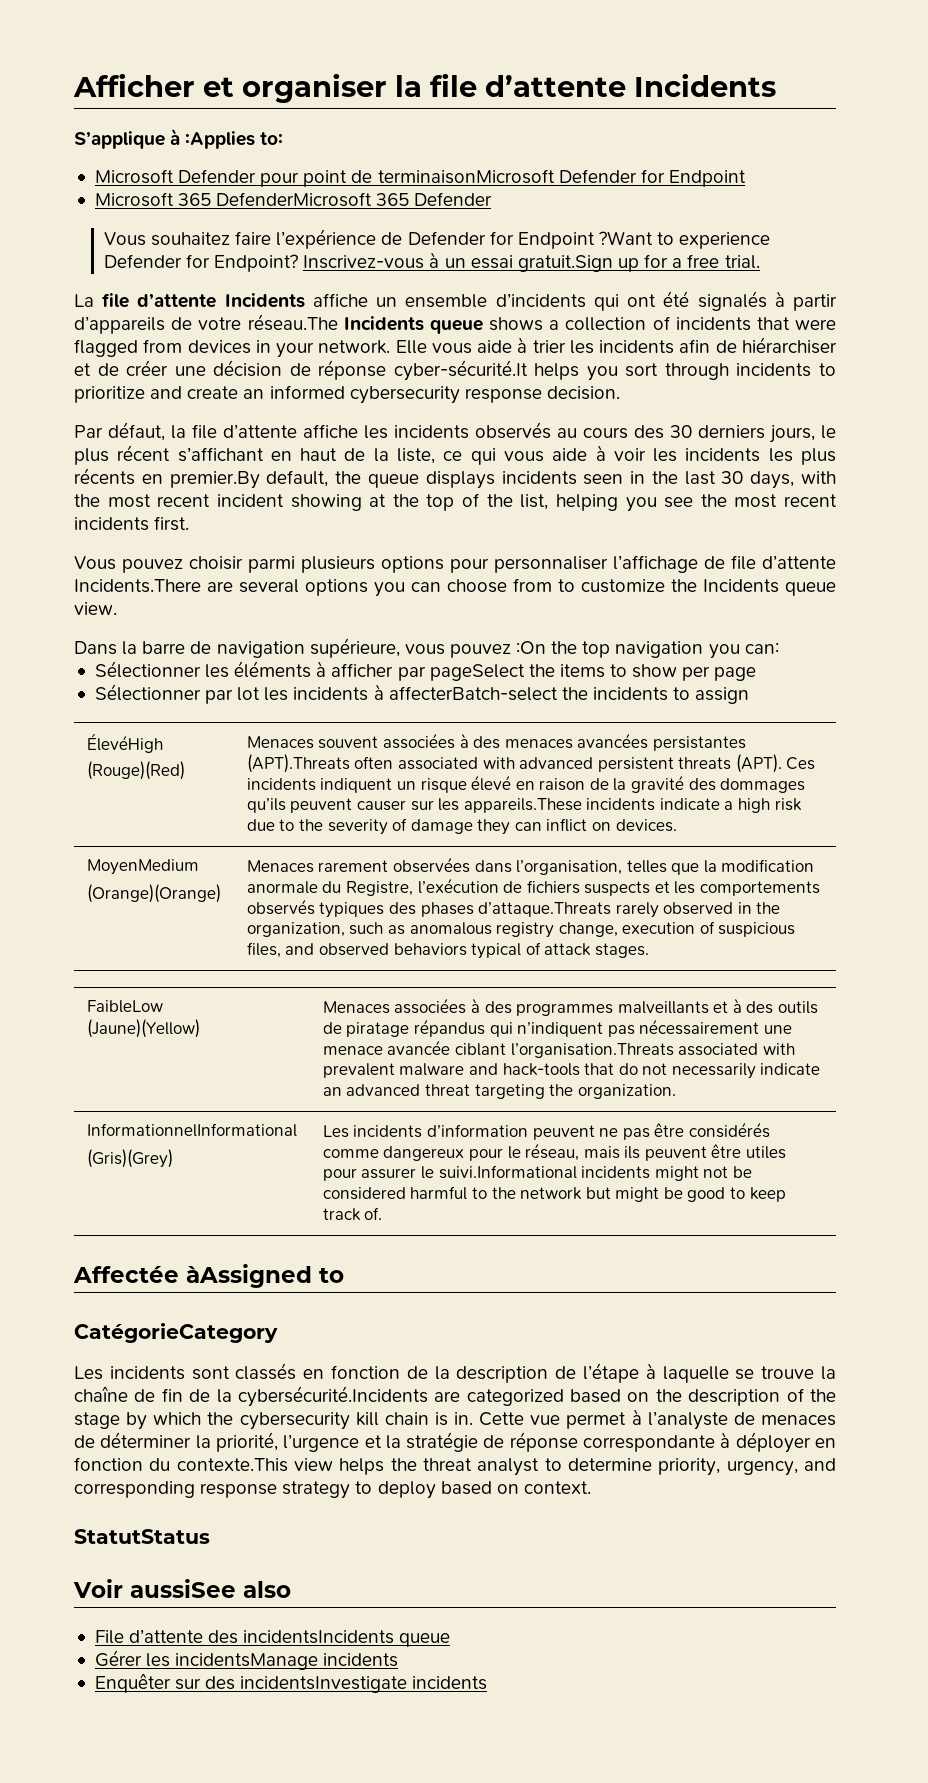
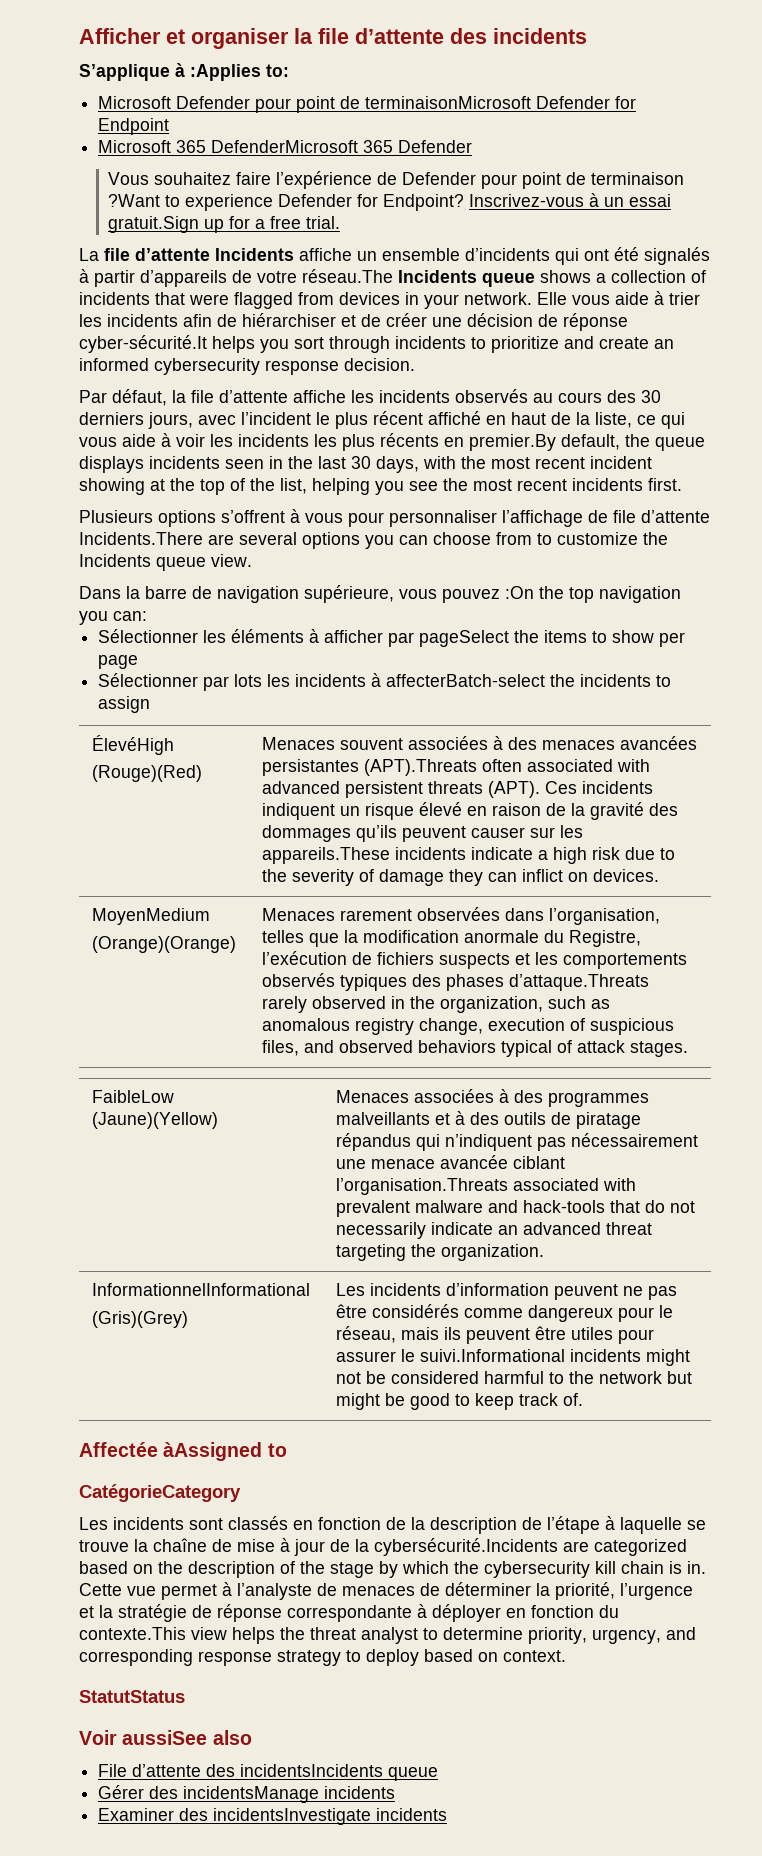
- Afficher et organiser la file d’attente Incidents
+ Afficher et organiser la file d’attente des incidents
- Vous souhaitez faire l’expérience de Defender for Endpoint ?Want to experience Defender for Endpoint?
+ Vous souhaitez faire l’expérience de Defender pour point de terminaison ?Want to experience Defender for Endpoint?
- Par défaut, la file d’attente affiche les incidents observés au cours des 30 derniers jours, le plus récent s’affichant en haut de la liste, ce qui vous aide à voir les incidents les plus récents en premier.By default, the queue displays incidents seen in the last 30 days, with the most recent incident showing at the top of the list, helping you see the most recent incidents first.
+ Par défaut, la file d’attente affiche les incidents observés au cours des 30 derniers jours, avec l’incident le plus récent affiché en haut de la liste, ce qui vous aide à voir les incidents les plus récents en premier.By default, the queue displays incidents seen in the last 30 days, with the most recent incident showing at the top of the list, helping you see the most recent incidents first.
- Vous pouvez choisir parmi plusieurs options pour personnaliser l’affichage de file d’attente Incidents.There are several options you can choose from to customize the Incidents queue view.
+ Plusieurs options s’offrent à vous pour personnaliser l’affichage de file d’attente Incidents.There are several options you can choose from to customize the Incidents queue view.
- Sélectionner par lot les incidents à affecterBatch-select the incidents to assign
+ Sélectionner par lots les incidents à affecterBatch-select the incidents to assign
- Les incidents sont classés en fonction de la description de l’étape à laquelle se trouve la chaîne de fin de la cybersécurité.Incidents are categorized based on the description of the stage by which the cybersecurity kill chain is in.
+ Les incidents sont classés en fonction de la description de l’étape à laquelle se trouve la chaîne de mise à jour de la cybersécurité.Incidents are categorized based on the description of the stage by which the cybersecurity kill chain is in.
- Gérer les incidentsManage incidents
+ Gérer des incidentsManage incidents
- Enquêter sur des incidentsInvestigate incidents
+ Examiner des incidentsInvestigate incidents

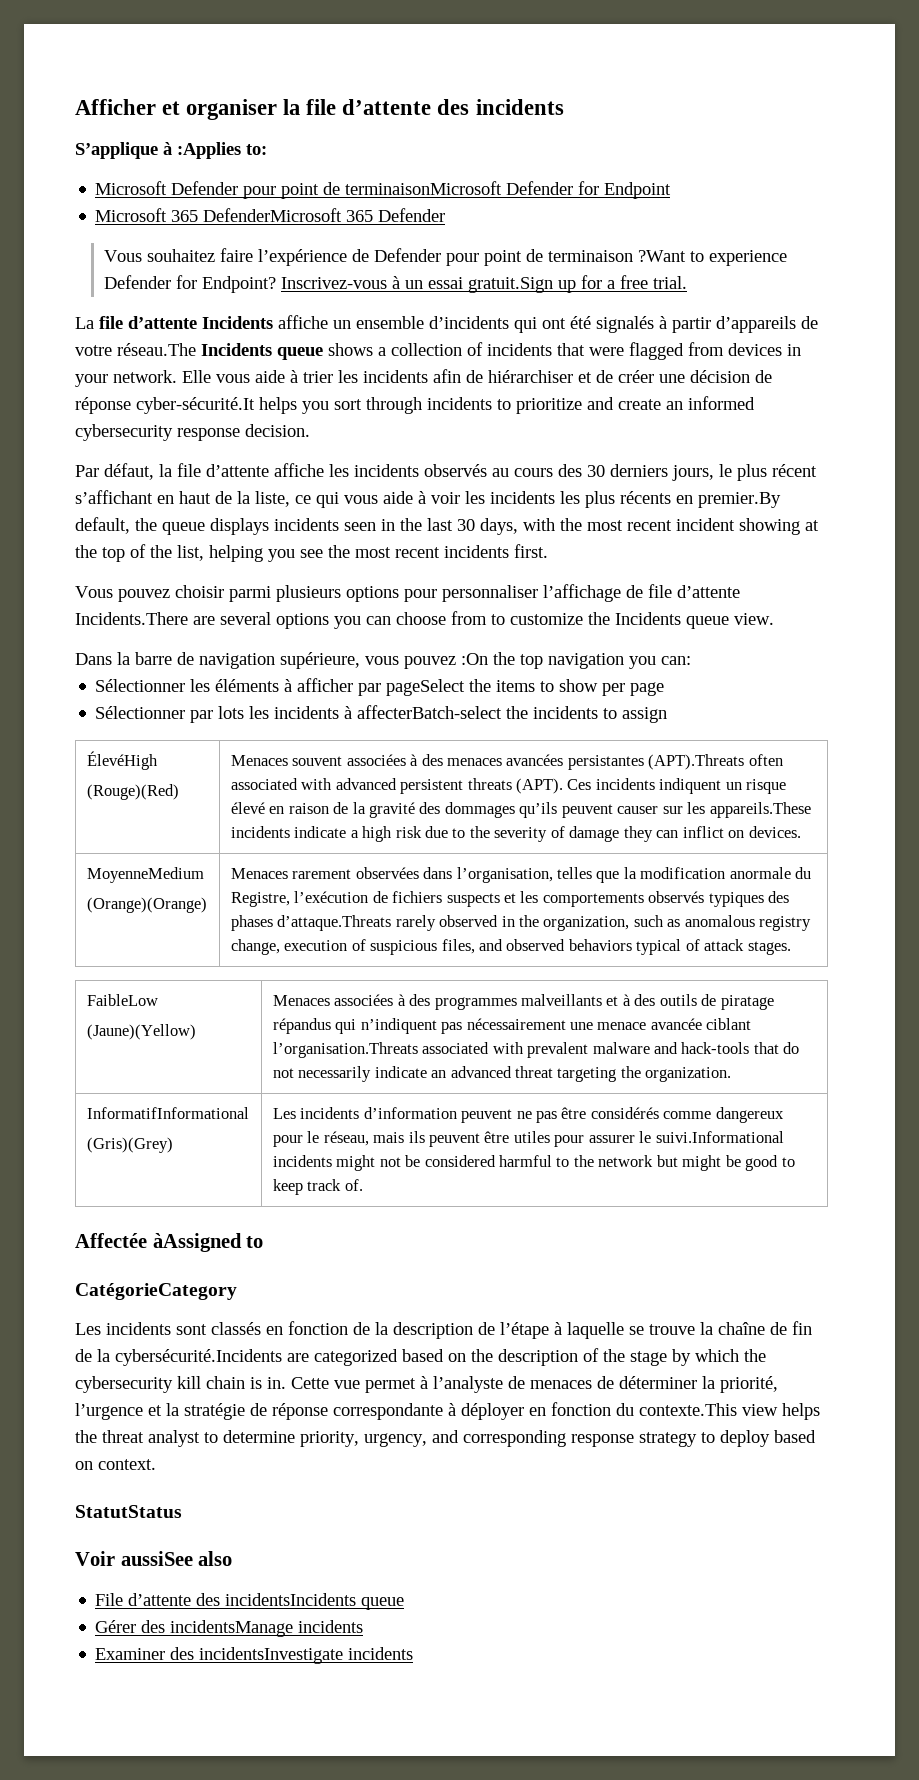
- Par défaut, la file d’attente affiche les incidents observés au cours des 30 derniers jours, avec l’incident le plus récent affiché en haut de la liste, ce qui vous aide à voir les incidents les plus récents en premier.By default, the queue displays incidents seen in the last 30 days, with the most recent incident showing at the top of the list, helping you see the most recent incidents first.
+ Par défaut, la file d’attente affiche les incidents observés au cours des 30 derniers jours, le plus récent s’affichant en haut de la liste, ce qui vous aide à voir les incidents les plus récents en premier.By default, the queue displays incidents seen in the last 30 days, with the most recent incident showing at the top of the list, helping you see the most recent incidents first.
- Plusieurs options s’offrent à vous pour personnaliser l’affichage de file d’attente Incidents.There are several options you can choose from to customize the Incidents queue view.
+ Vous pouvez choisir parmi plusieurs options pour personnaliser l’affichage de file d’attente Incidents.There are several options you can choose from to customize the Incidents queue view.
- MoyenMedium
+ MoyenneMedium
- InformationnelInformational
+ InformatifInformational
- Les incidents sont classés en fonction de la description de l’étape à laquelle se trouve la chaîne de mise à jour de la cybersécurité.Incidents are categorized based on the description of the stage by which the cybersecurity kill chain is in.
+ Les incidents sont classés en fonction de la description de l’étape à laquelle se trouve la chaîne de fin de la cybersécurité.Incidents are categorized based on the description of the stage by which the cybersecurity kill chain is in.

